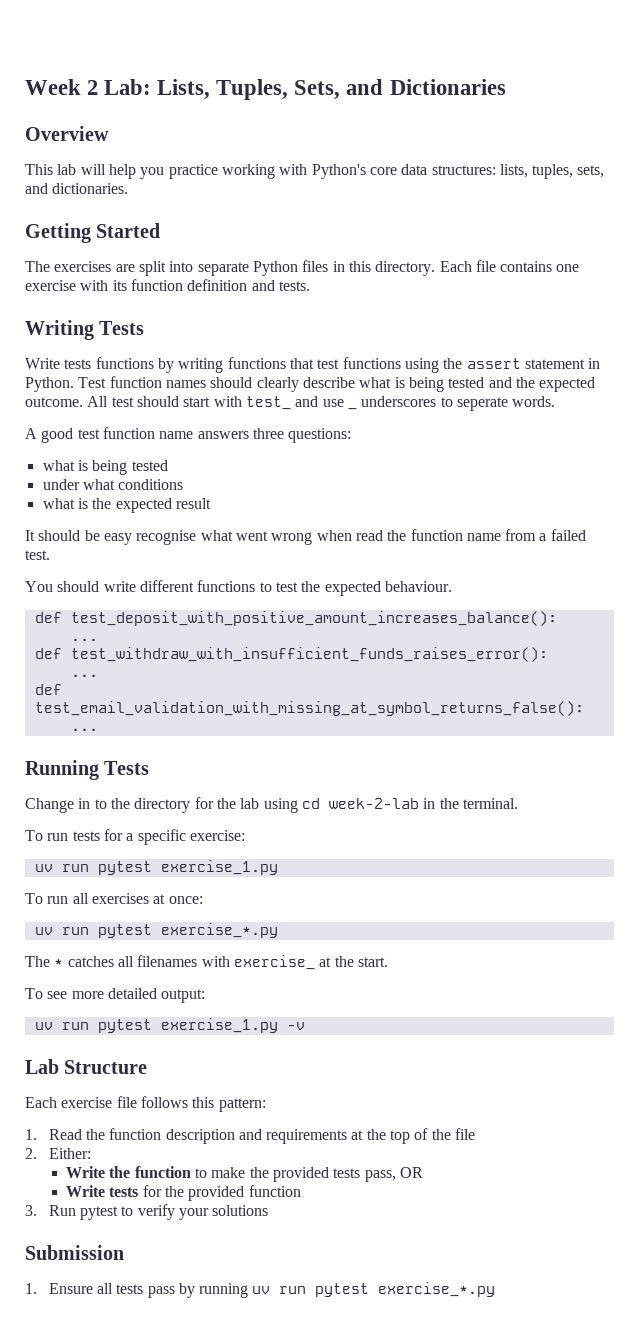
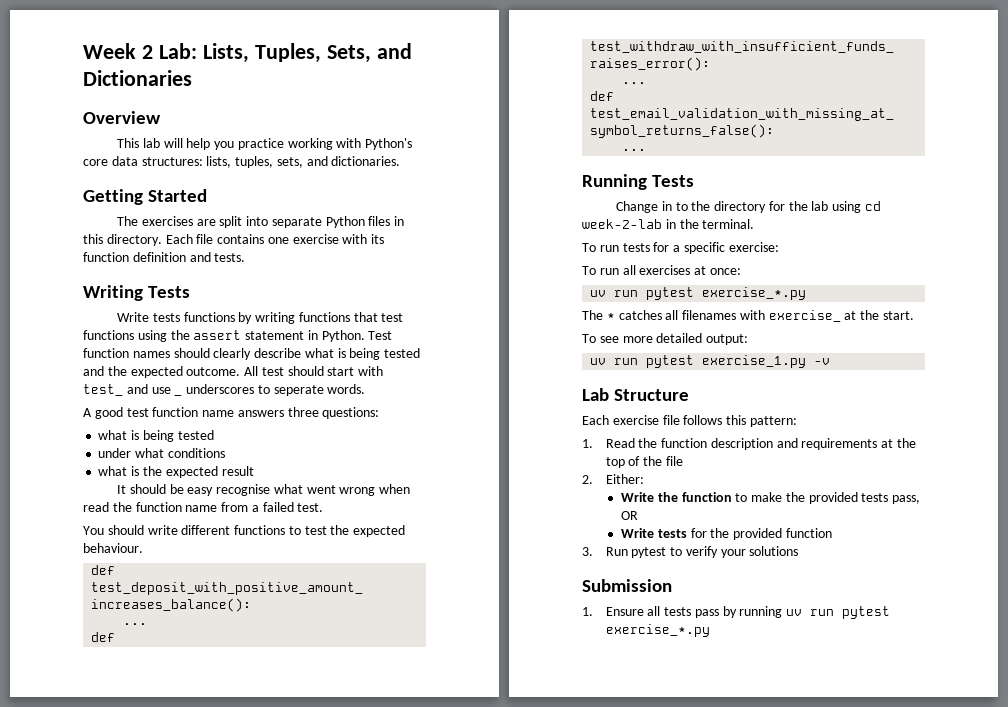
  To run tests for a specific exercise:
- uv run pytest exercise_1.py

